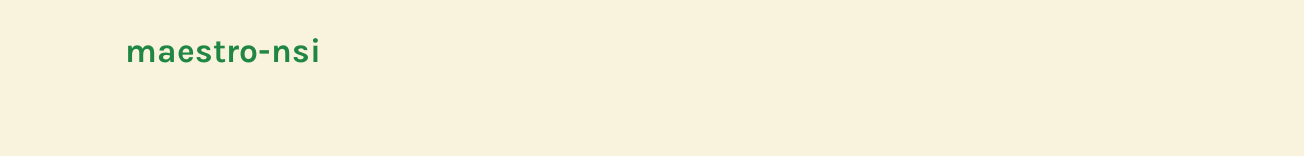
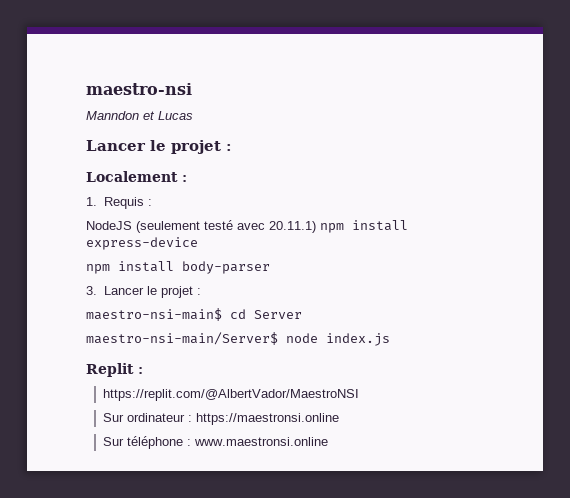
+ Manndon et Lucas
+ Lancer le projet :
+ Localement :
+ 1. Requis :
+ NodeJS (seulement testé avec 20.11.1) npm install express-device
+ npm install body-parser
+ 3. Lancer le projet :
+ maestro-nsi-main$ cd Server
+ maestro-nsi-main/Server$ node index.js
+ Replit :
+ https://replit.com/@AlbertVador/MaestroNSI
+ Sur ordinateur : https://maestronsi.online
+ Sur téléphone : www.maestronsi.online

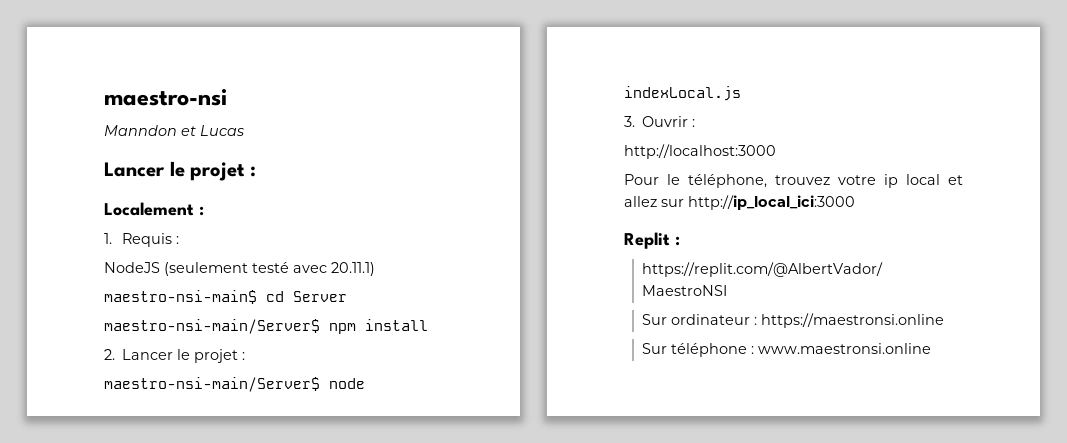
- NodeJS (seulement testé avec 20.11.1) npm install express-device
- npm install body-parser
- 3. Lancer le projet :
+ NodeJS (seulement testé avec 20.11.1)
  maestro-nsi-main$ cd Server
+ maestro-nsi-main/Server$ npm install
+ 2. Lancer le projet :
- maestro-nsi-main/Server$ node index.js
+ maestro-nsi-main/Server$ node indexLocal.js
+ 3. Ouvrir :
+ http://localhost:3000
+ Pour le téléphone, trouvez votre ip local et allez sur http://ip_local_ici:3000

